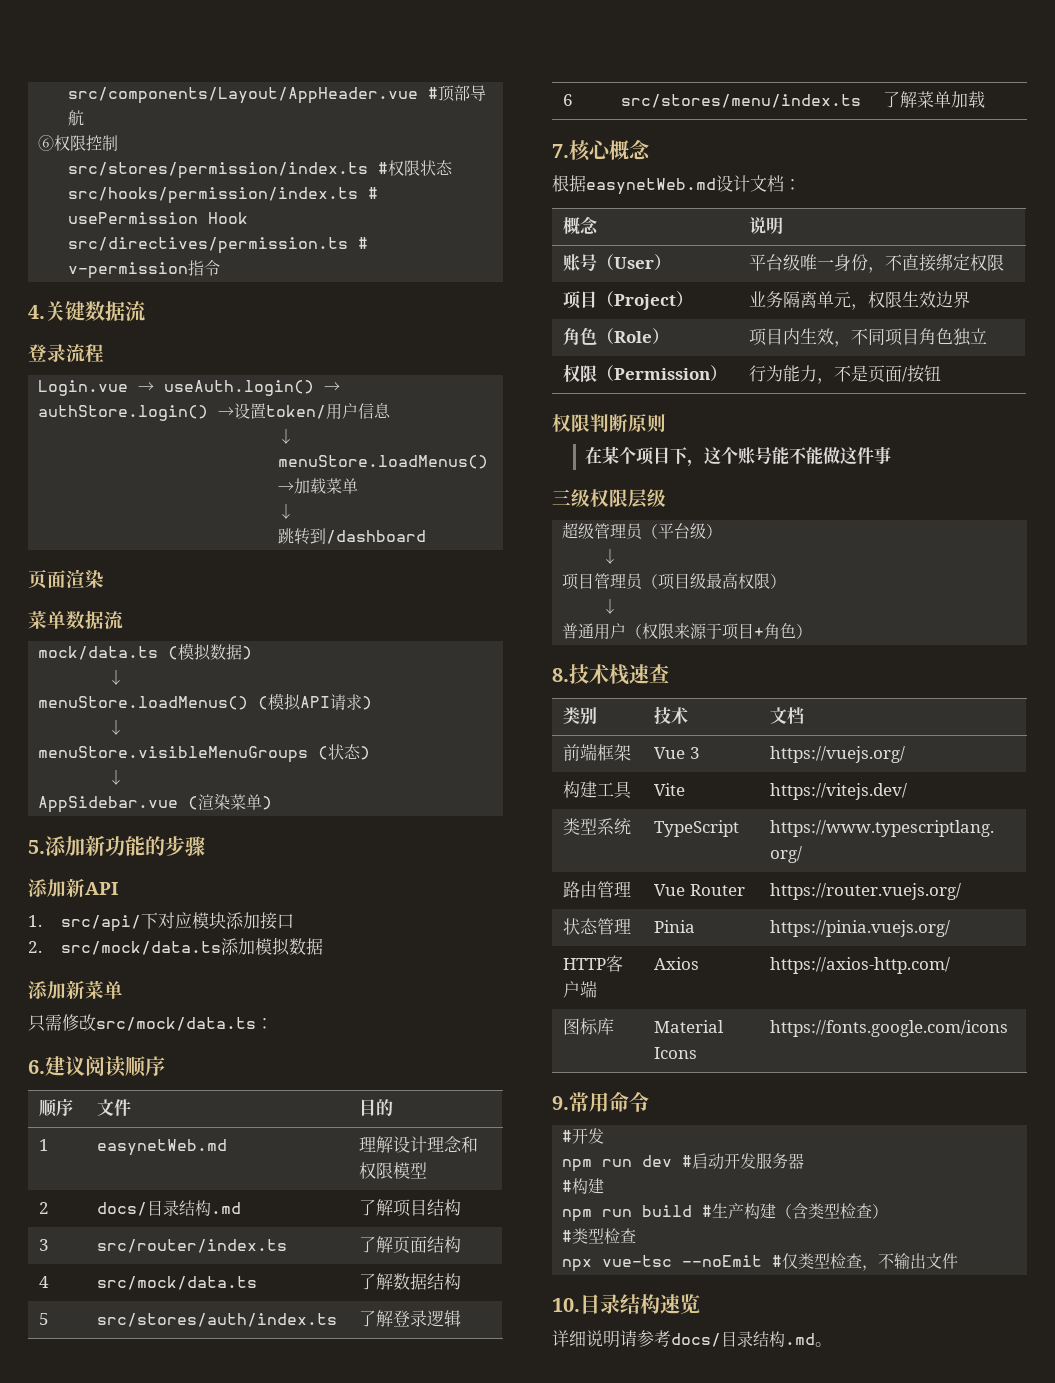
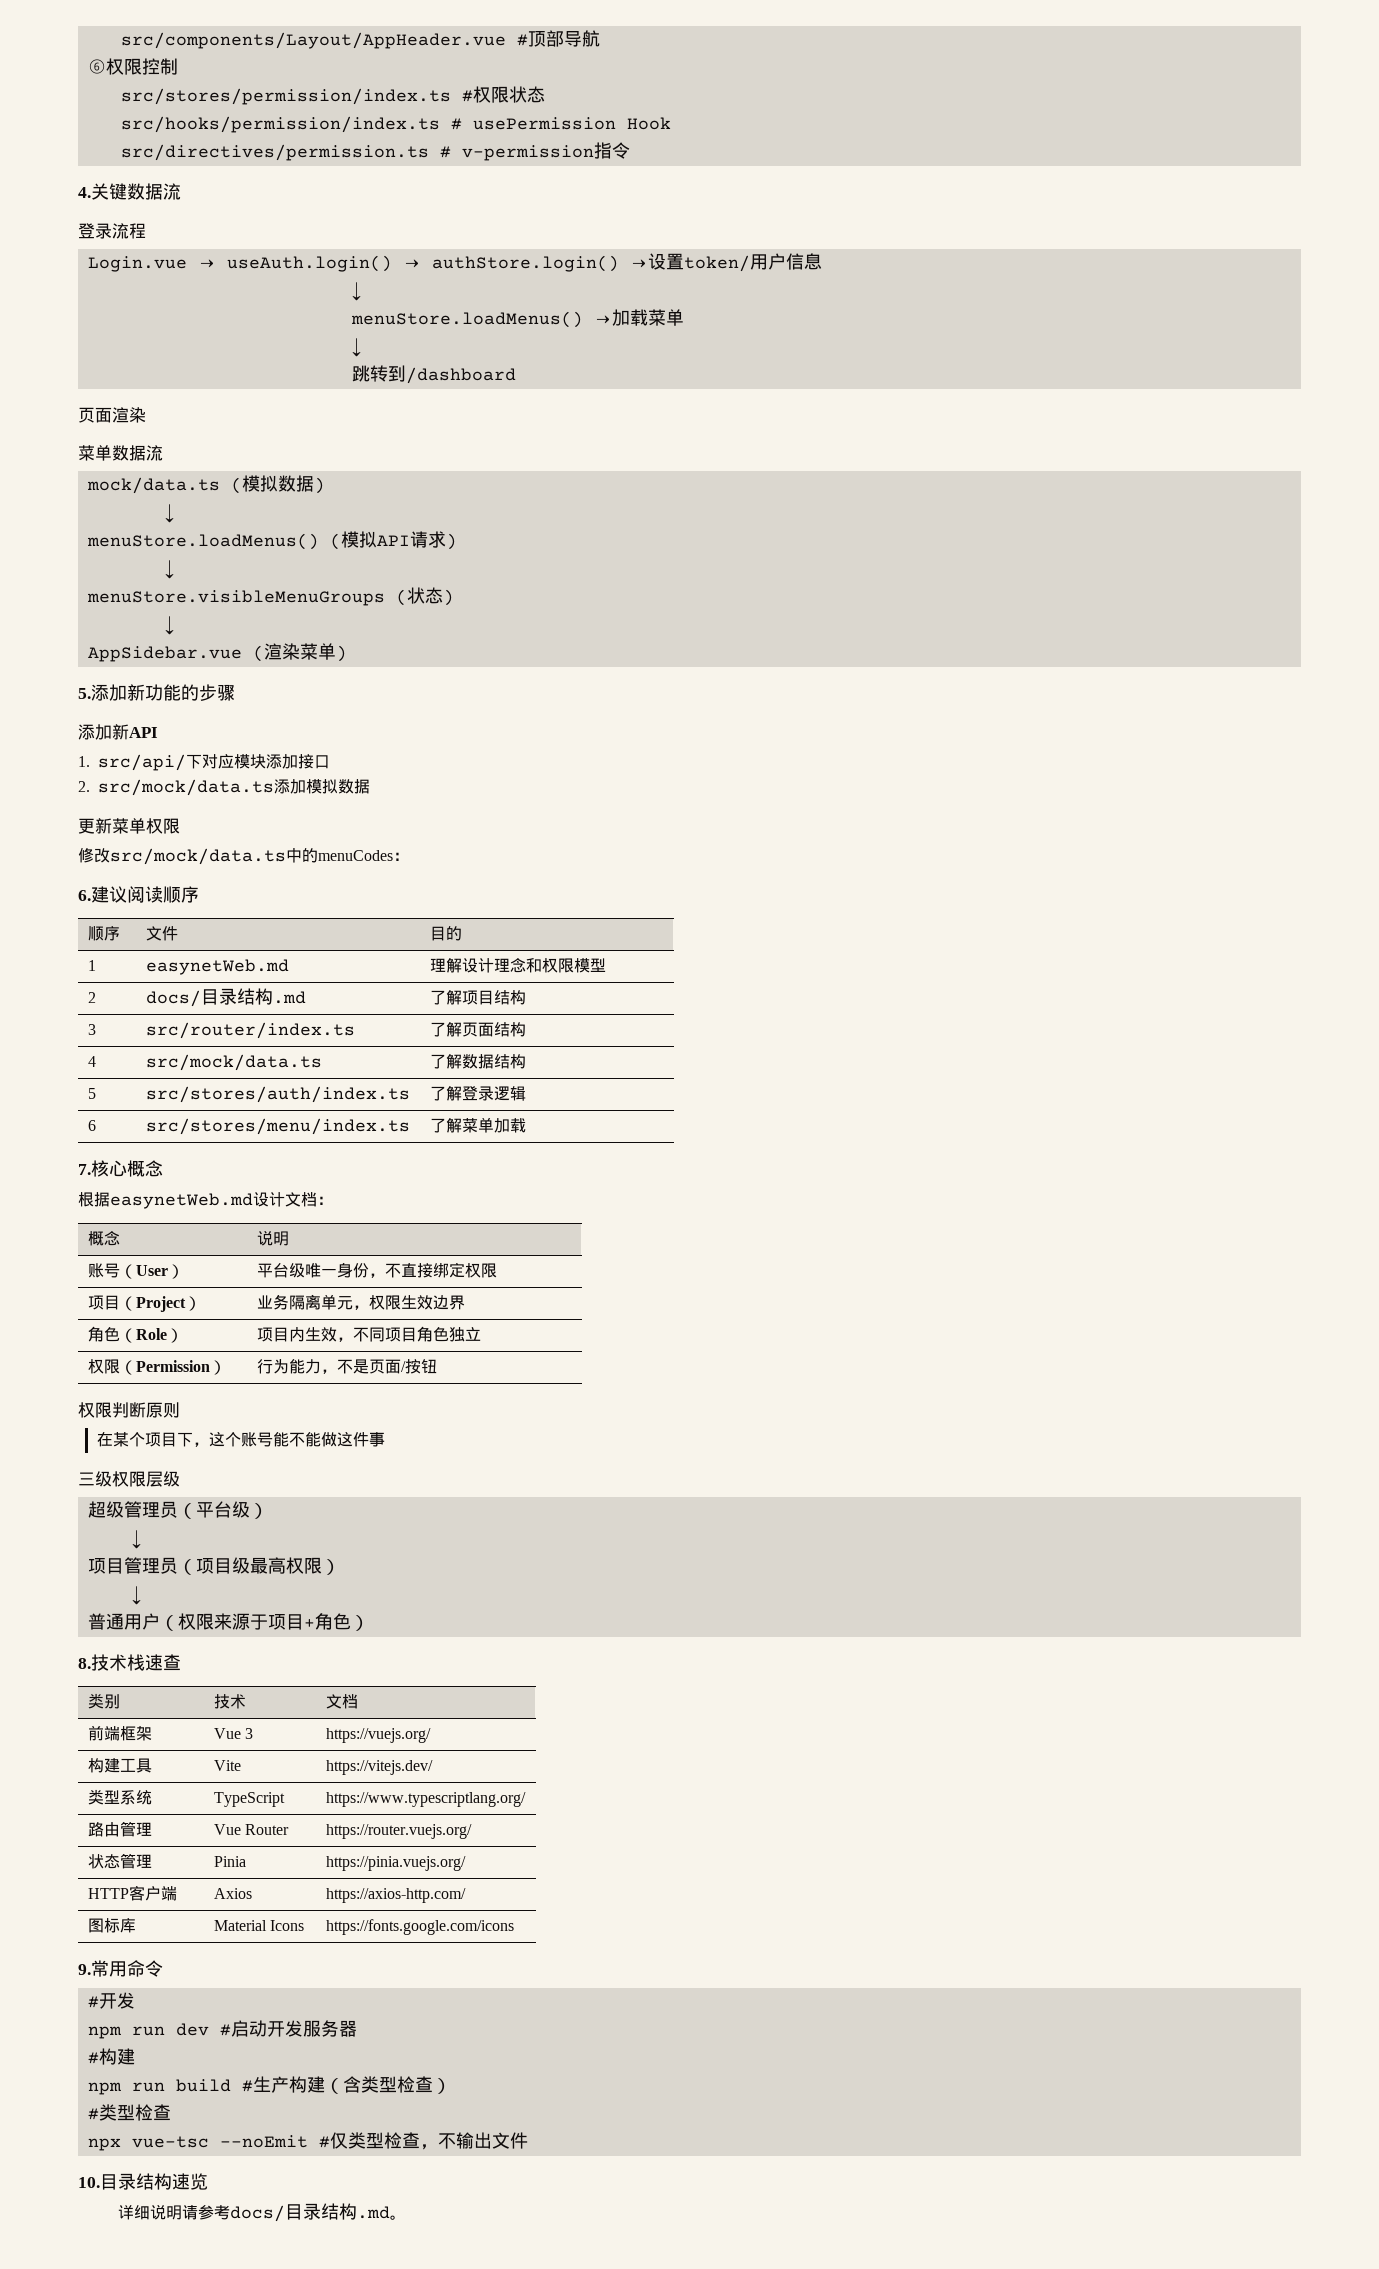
- 添加新菜单
- 只需修改src/mock/data.ts：
+ 更新菜单权限
+ 修改src/mock/data.ts中的menuCodes：

